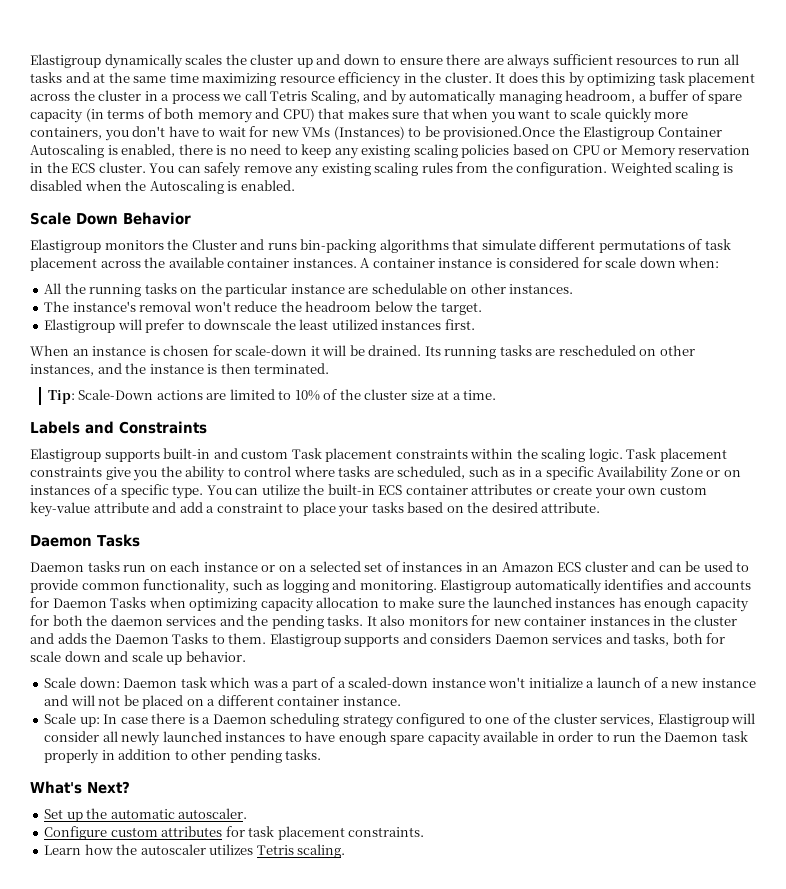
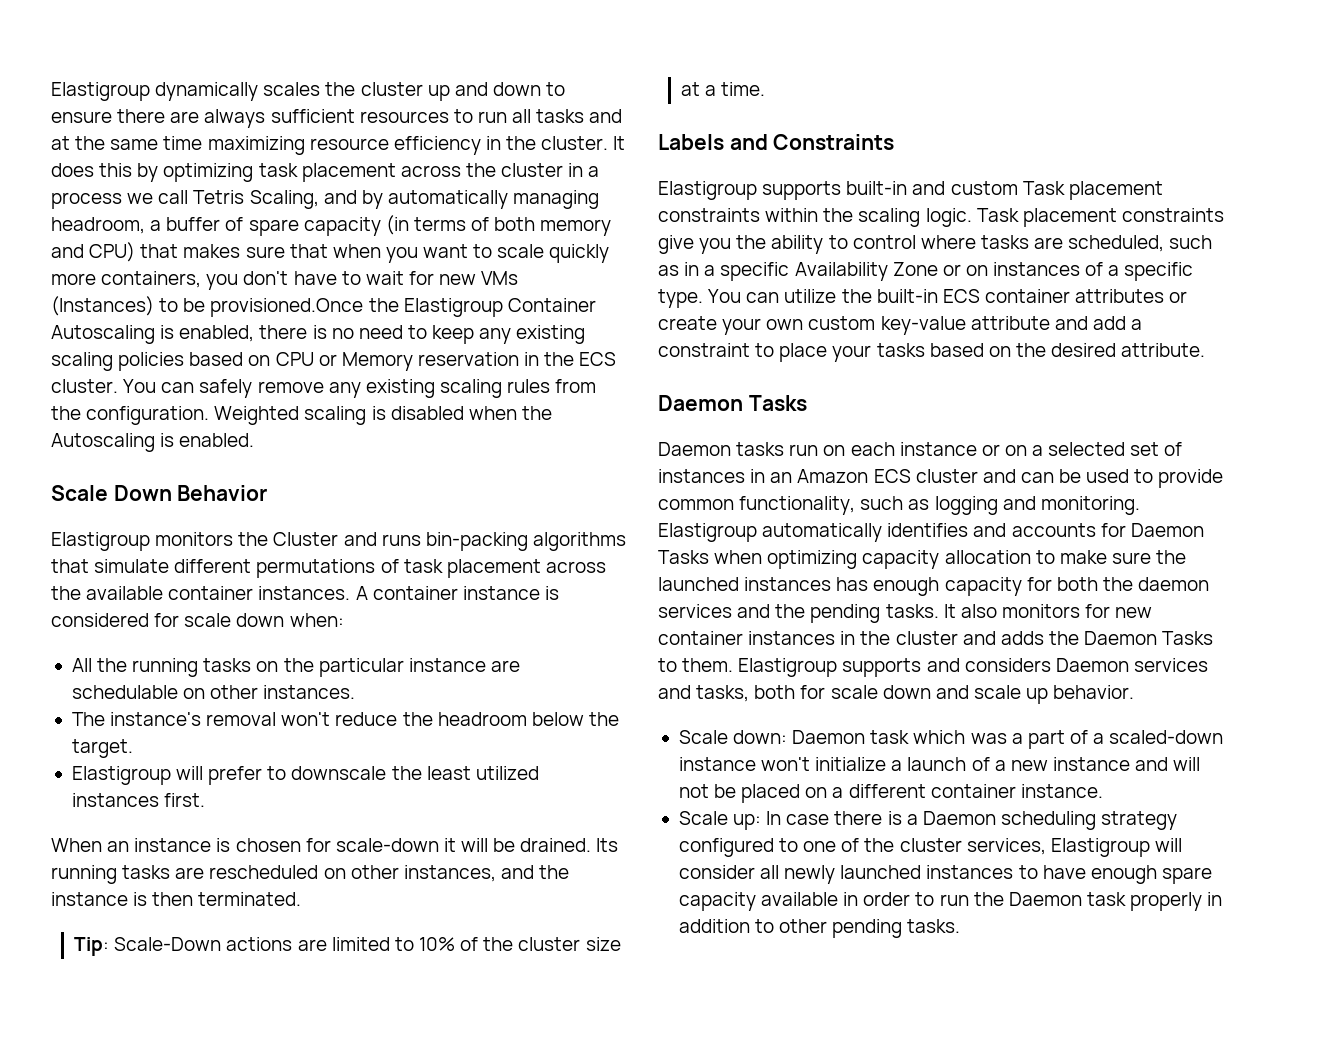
- What's Next?
- Set up the automatic autoscaler.
- Configure custom attributes for task placement constraints.
- Learn how the autoscaler utilizes Tetris scaling.

